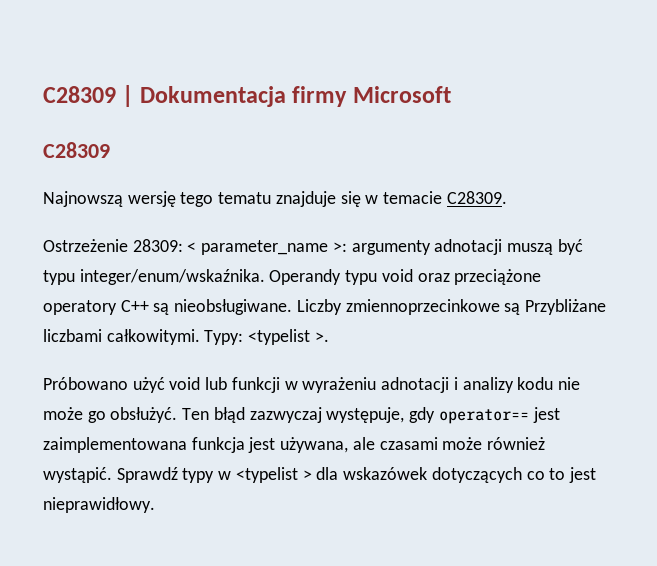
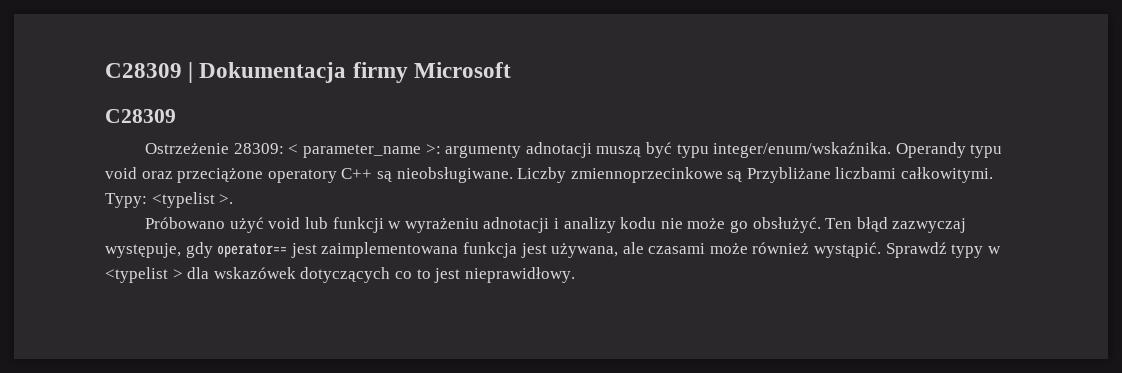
- Najnowszą wersję tego tematu znajduje się w temacie C28309.

